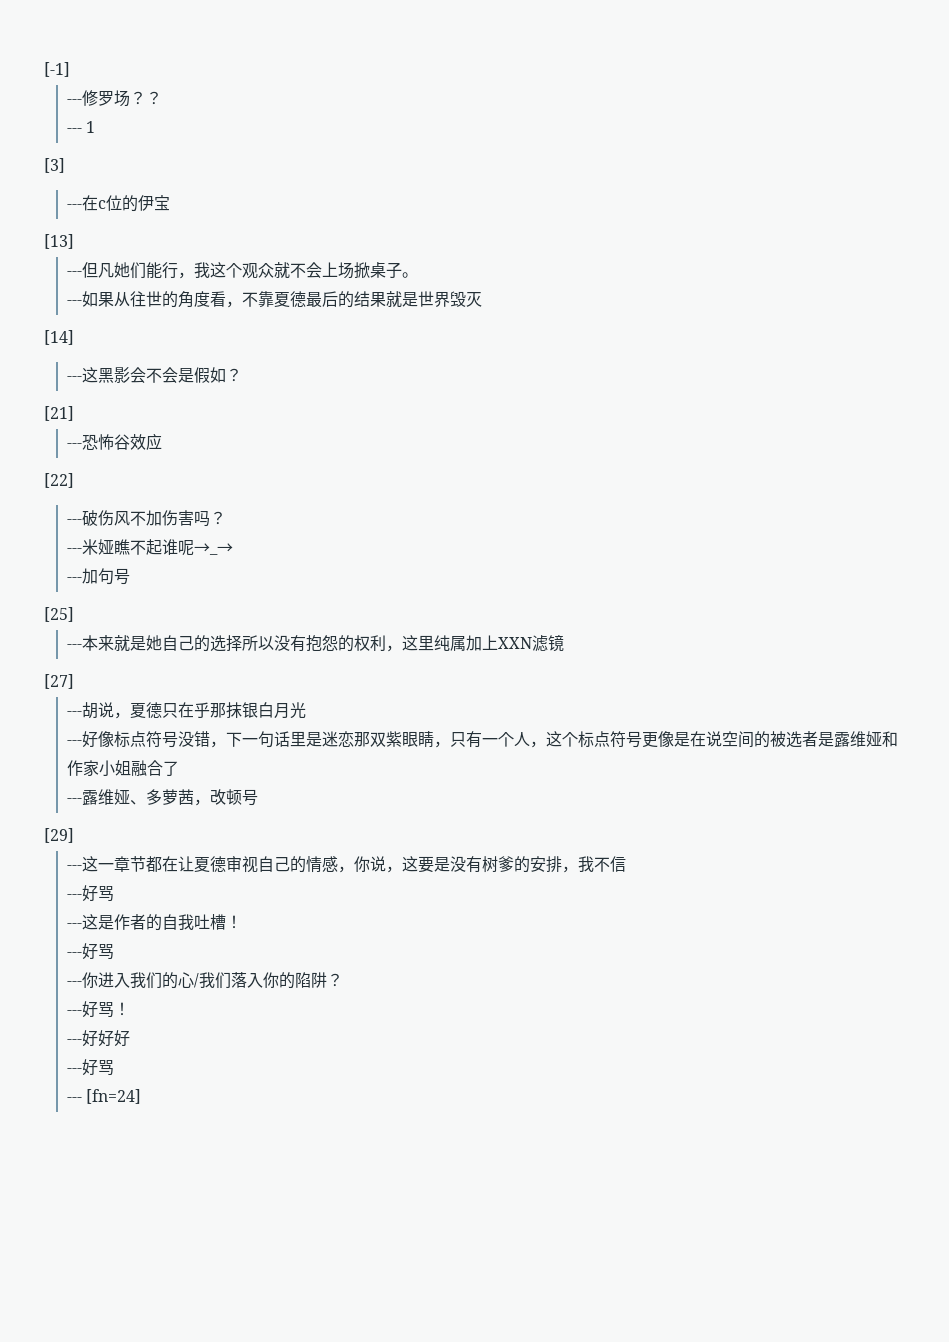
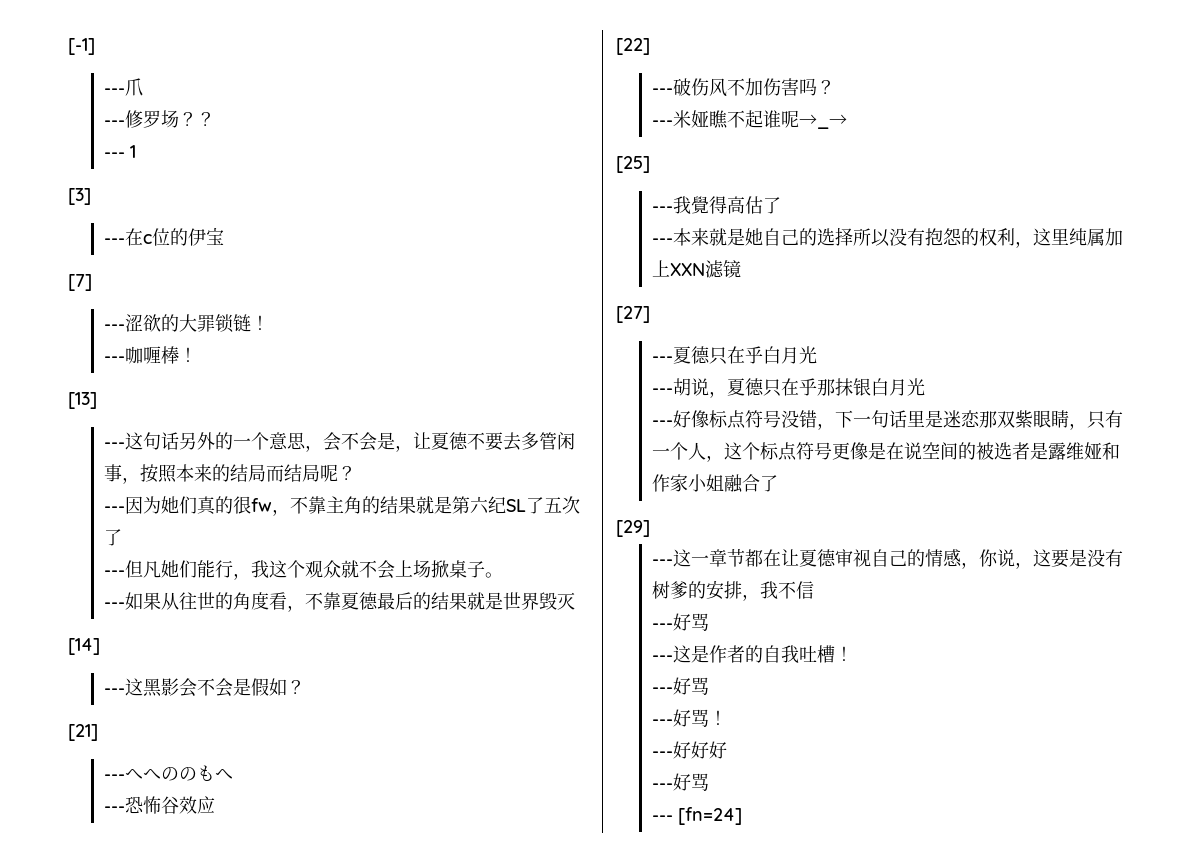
+ ---爪
+ [7]
+ ---涩欲的大罪锁链！
+ ---咖喱棒！
  [13]
+ ---这句话另外的一个意思，会不会是，让夏德不要去多管闲事，按照本来的结局而结局呢？
+ ---因为她们真的很fw，不靠主角的结果就是第六纪SL了五次了
+ ---へへののもへ
- ---加句号
  [25]
+ ---我覺得高估了
+ ---夏德只在乎白月光
- ---露维娅、多萝茜，改顿号
- ---你进入我们的心/我们落入你的陷阱？

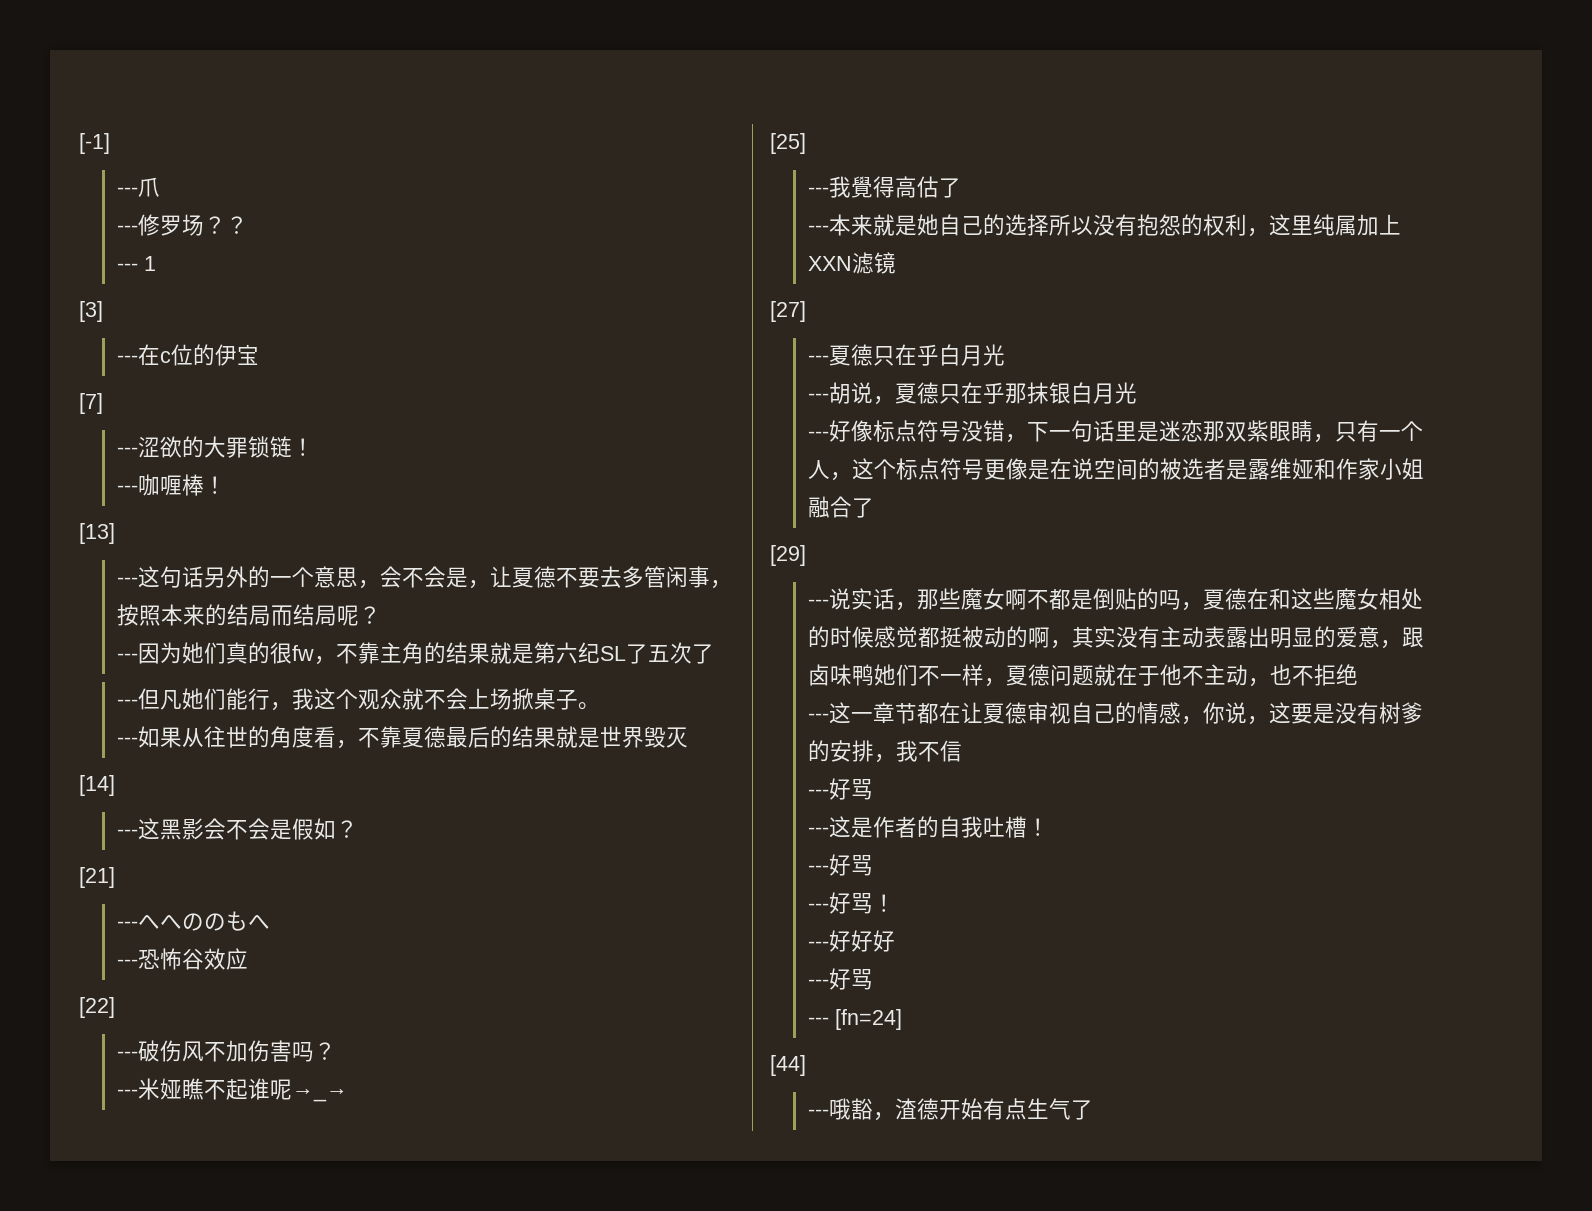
+ ---说实话，那些魔女啊不都是倒贴的吗，夏德在和这些魔女相处的时候感觉都挺被动的啊，其实没有主动表露出明显的爱意，跟卤味鸭她们不一样，夏德问题就在于他不主动，也不拒绝
+ [44]
+ ---哦豁，渣德开始有点生气了

